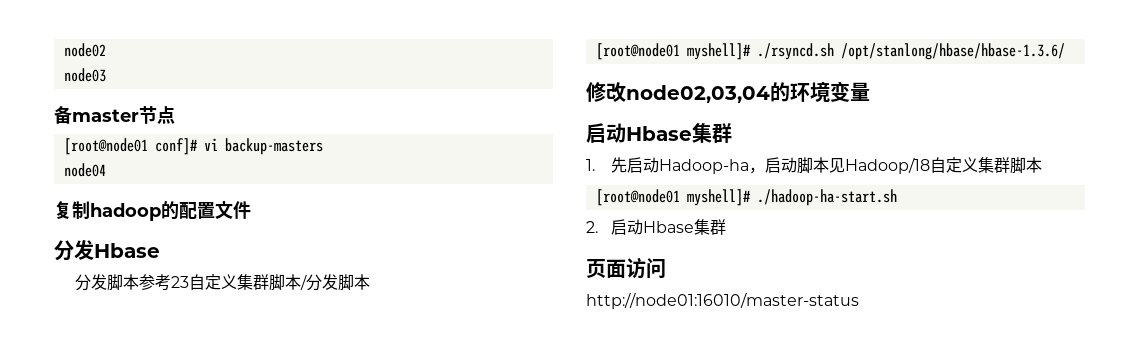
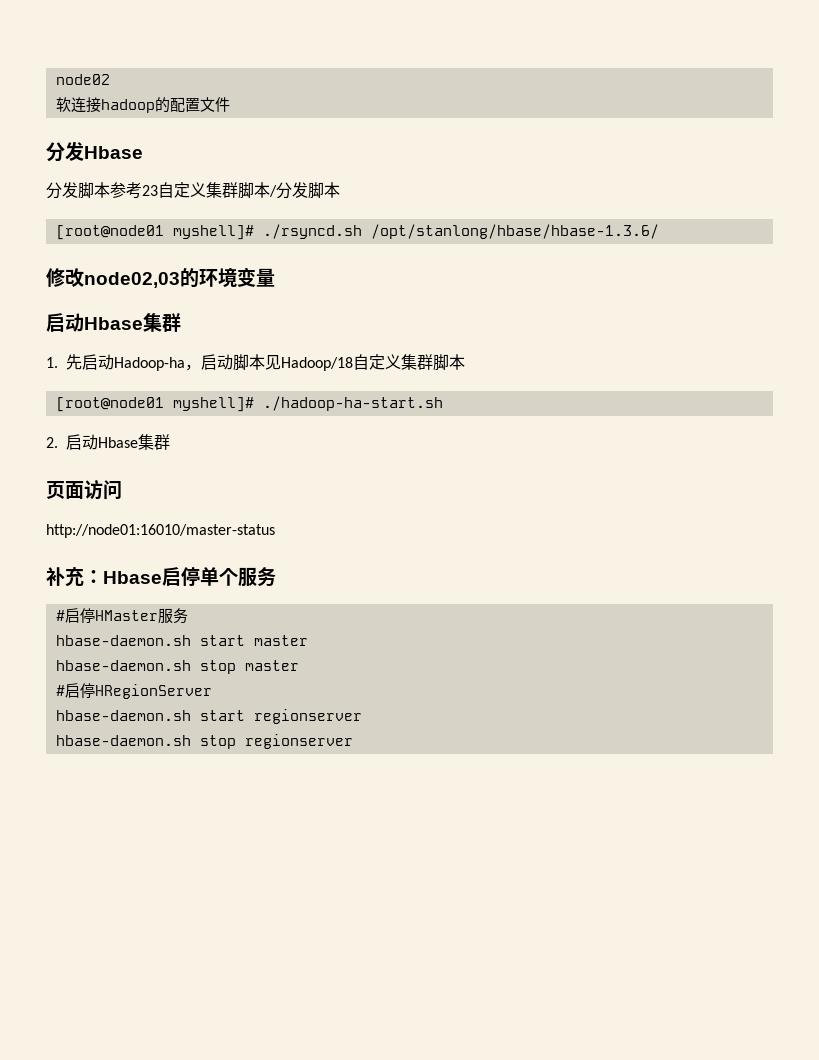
- node03
- 备master节点
- [root@node01 conf]# vi backup-masters
- node04
- 复制hadoop的配置文件
+ 软连接hadoop的配置文件
- 修改node02,03,04的环境变量
+ 修改node02,03的环境变量
+ 补充：Hbase启停单个服务
+ #启停HMaster服务
+ hbase-daemon.sh start master
+ hbase-daemon.sh stop master
+ #启停HRegionServer
+ hbase-daemon.sh start regionserver
+ hbase-daemon.sh stop regionserver

